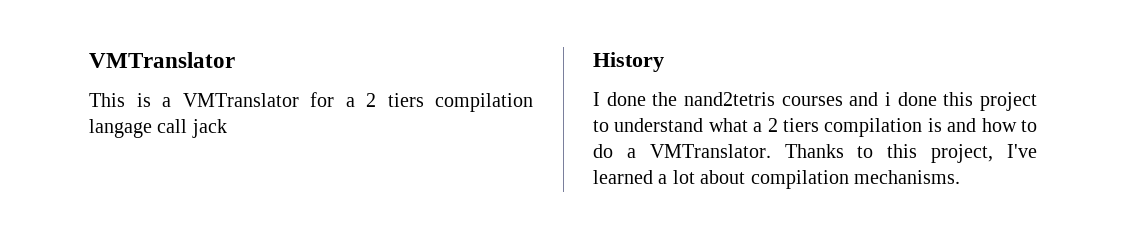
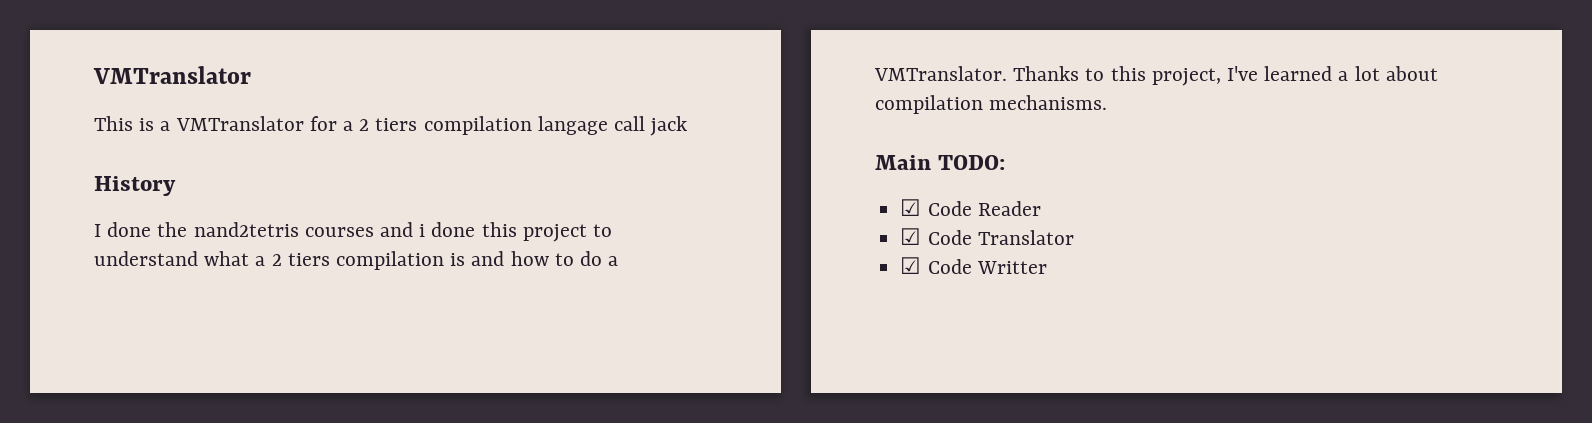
+ Main TODO:
+ ☑ Code Reader
+ ☑ Code Translator
+ ☑ Code Writter

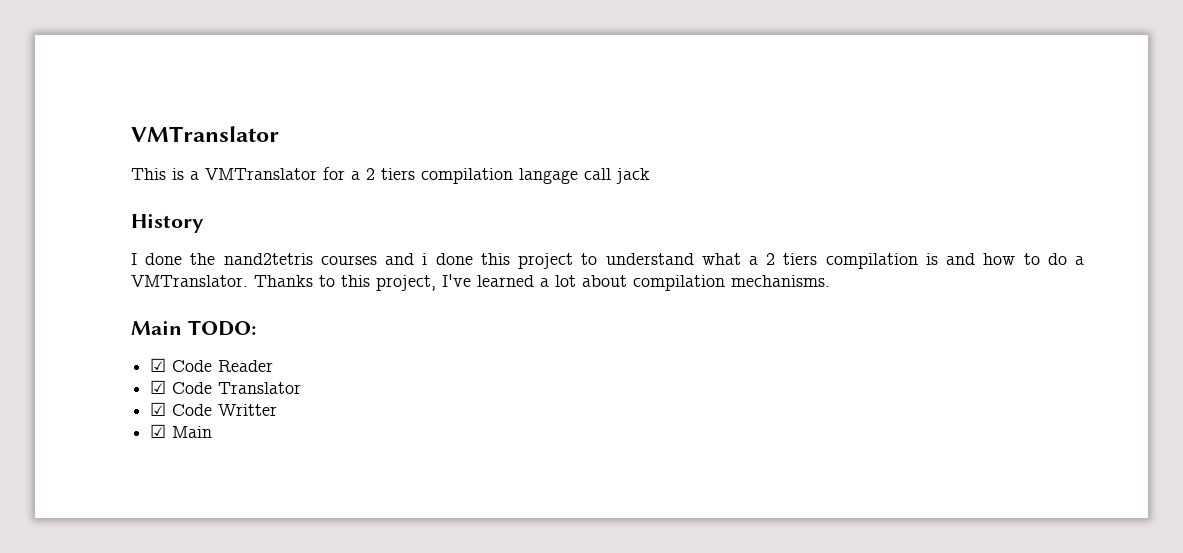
+ ☑ Main

